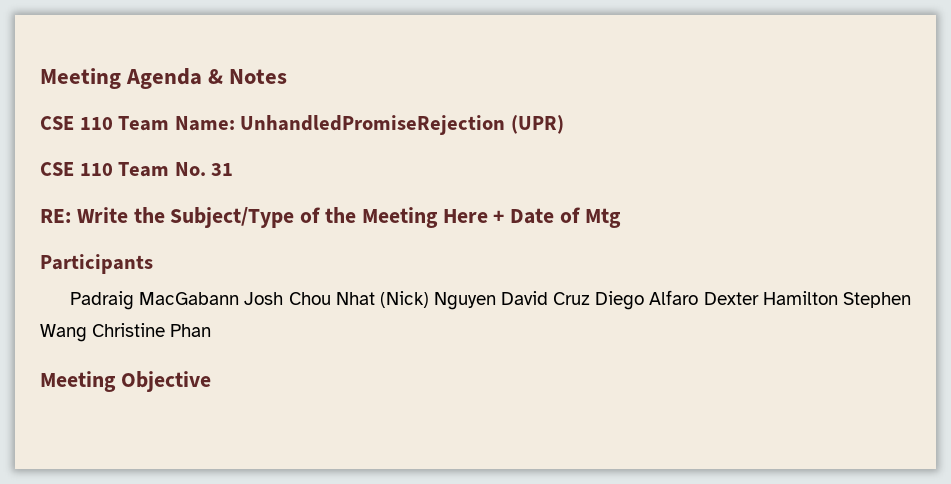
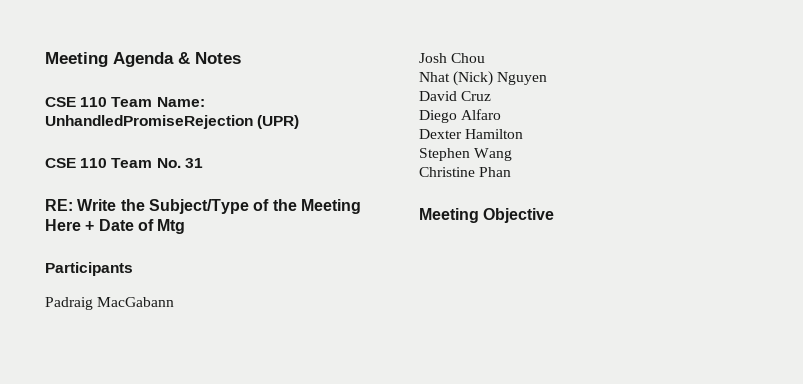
- Padraig MacGabann Josh Chou Nhat (Nick) Nguyen David Cruz Diego Alfaro Dexter Hamilton Stephen Wang Christine Phan
+ Padraig MacGabann
+ Josh Chou
+ Nhat (Nick) Nguyen
+ David Cruz
+ Diego Alfaro
+ Dexter Hamilton
+ Stephen Wang
+ Christine Phan

